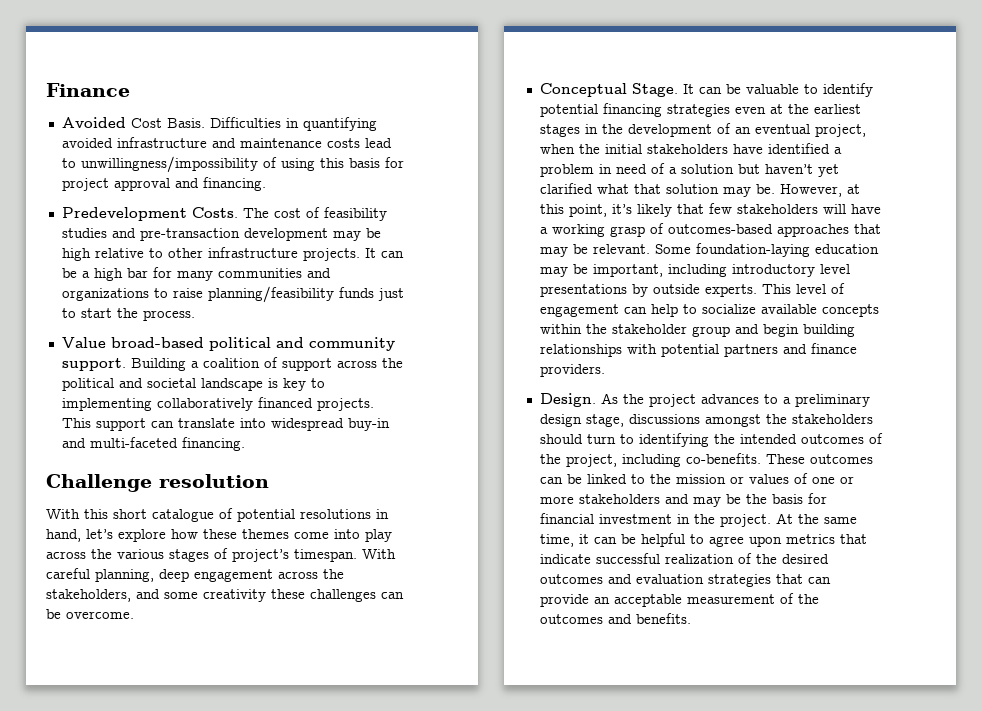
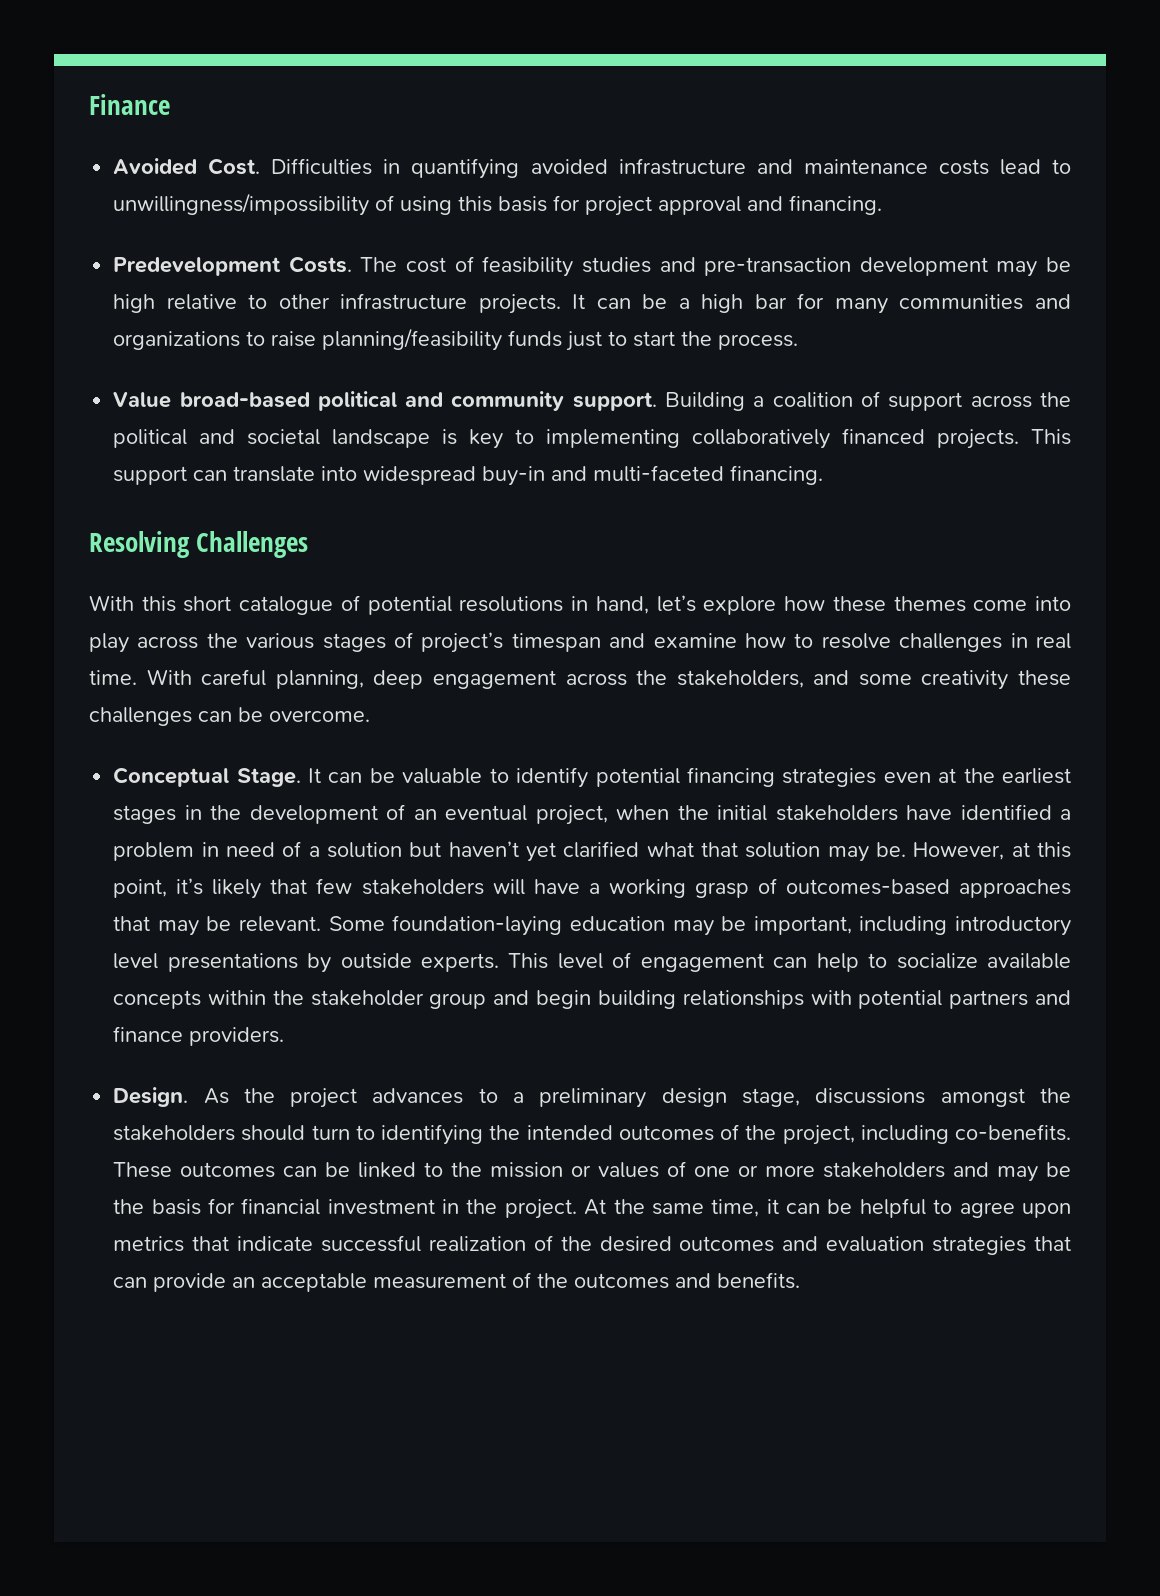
- Avoided Cost Basis.
+ Avoided Cost.
- Challenge resolution
+ Resolving Challenges
- With this short catalogue of potential resolutions in hand, let’s explore how these themes come into play across the various stages of project’s timespan.
+ With this short catalogue of potential resolutions in hand, let’s explore how these themes come into play across the various stages of project’s timespan and examine how to resolve challenges in real time.

